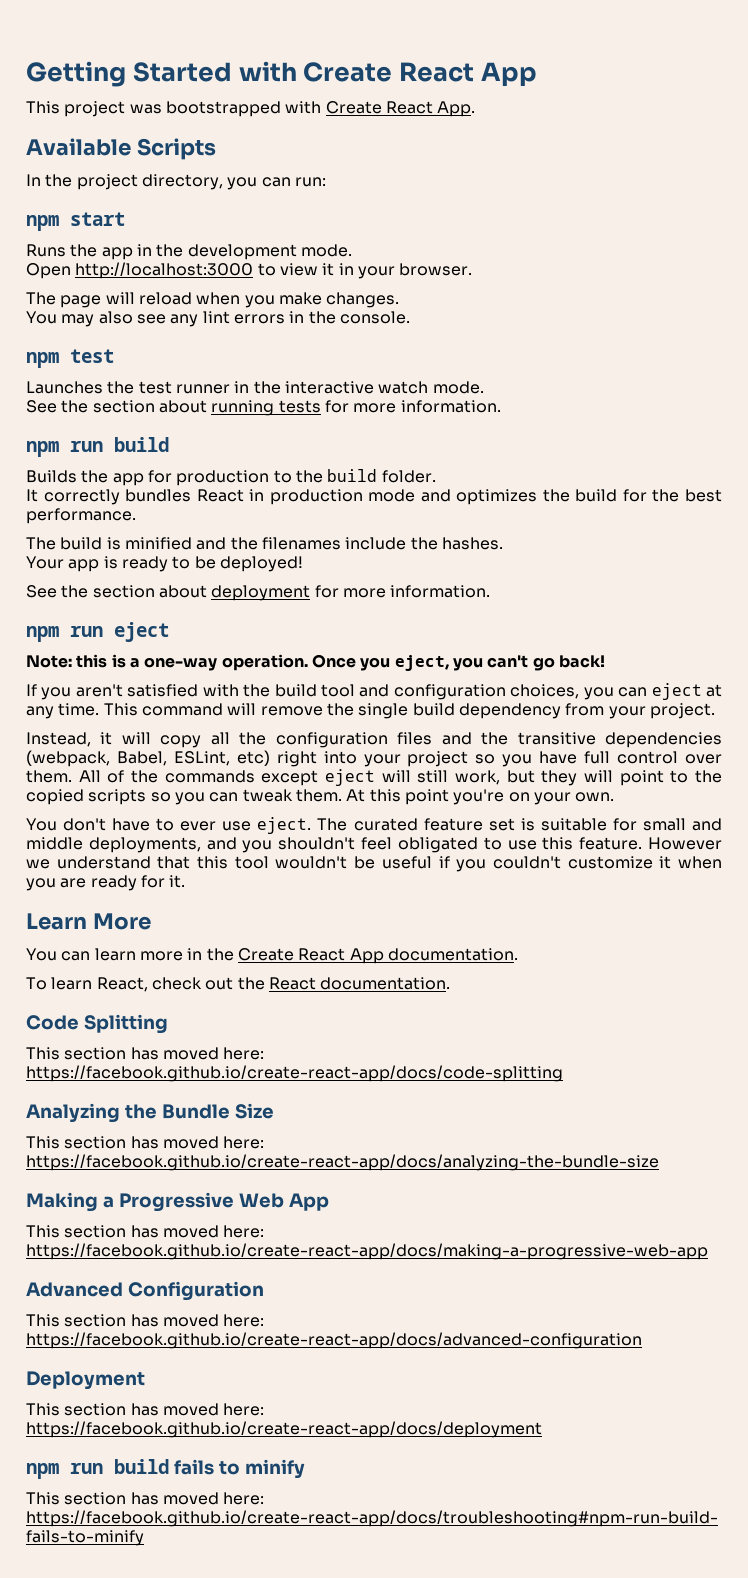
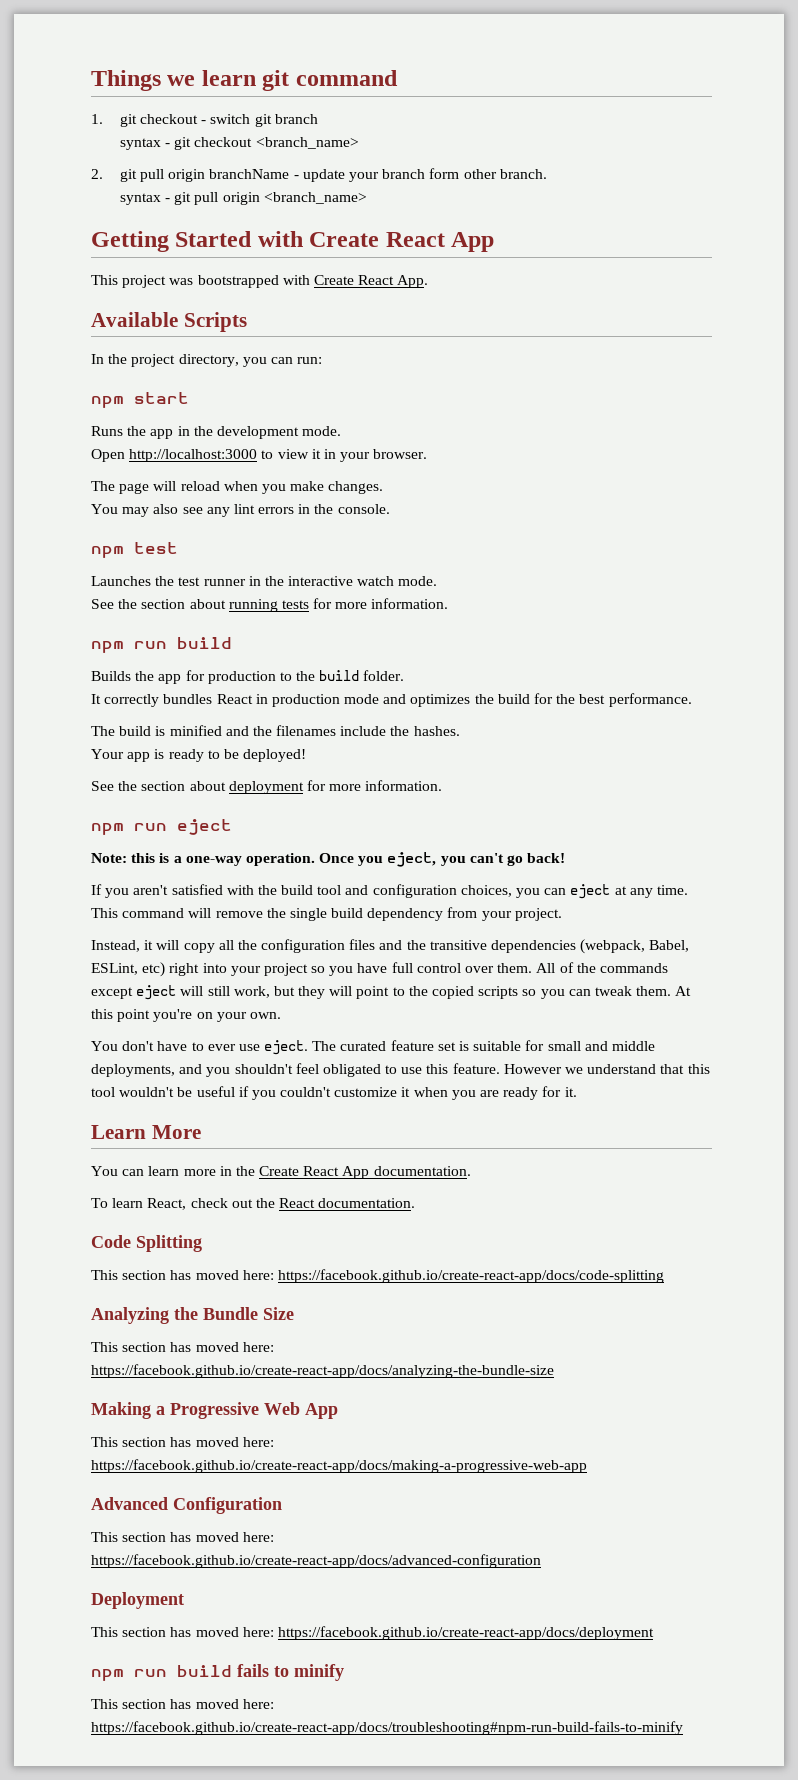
+ Things we learn git command
+ 1. git checkout - switch git branch
+ syntax - git checkout <branch_name>
+ 2. git pull origin branchName - update your branch form other branch.
+ syntax - git pull origin <branch_name>

